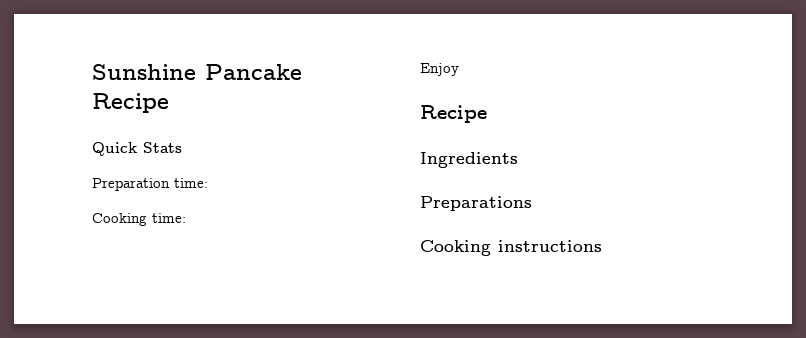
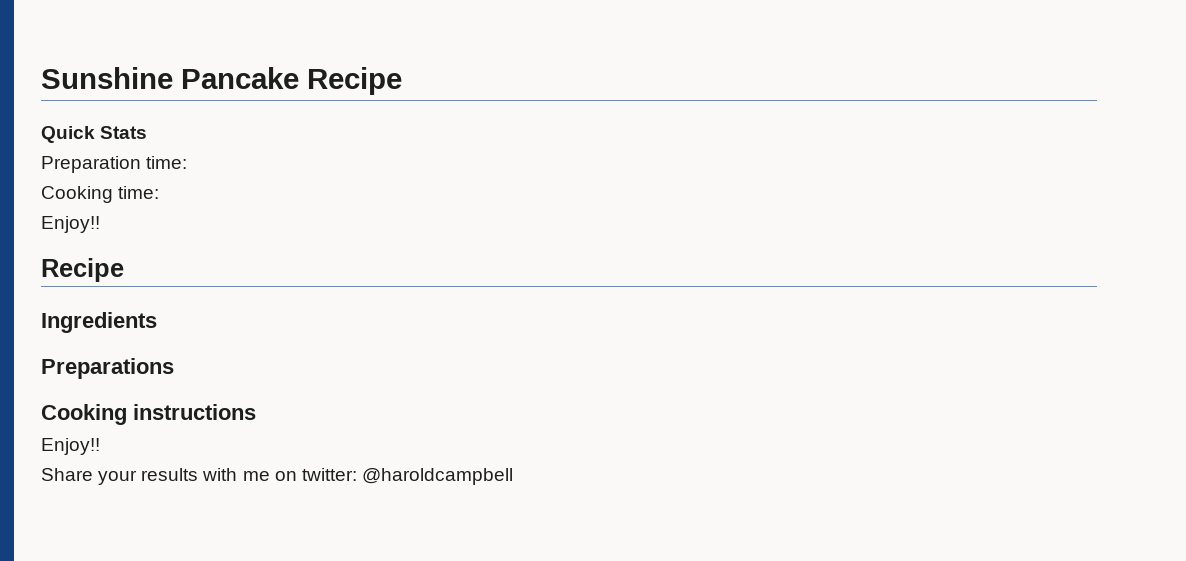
  Cooking time:
- Enjoy
+ Enjoy!!
  Cooking instructions
+ Enjoy!!
+ Share your results with me on twitter: @haroldcampbell

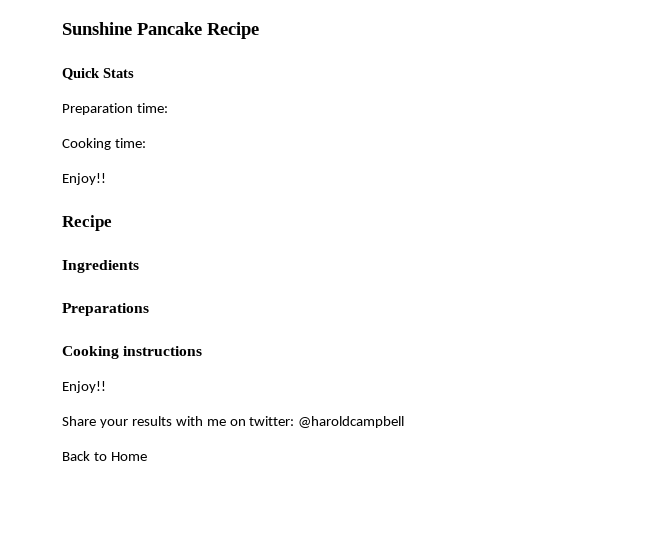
+ Back to Home

